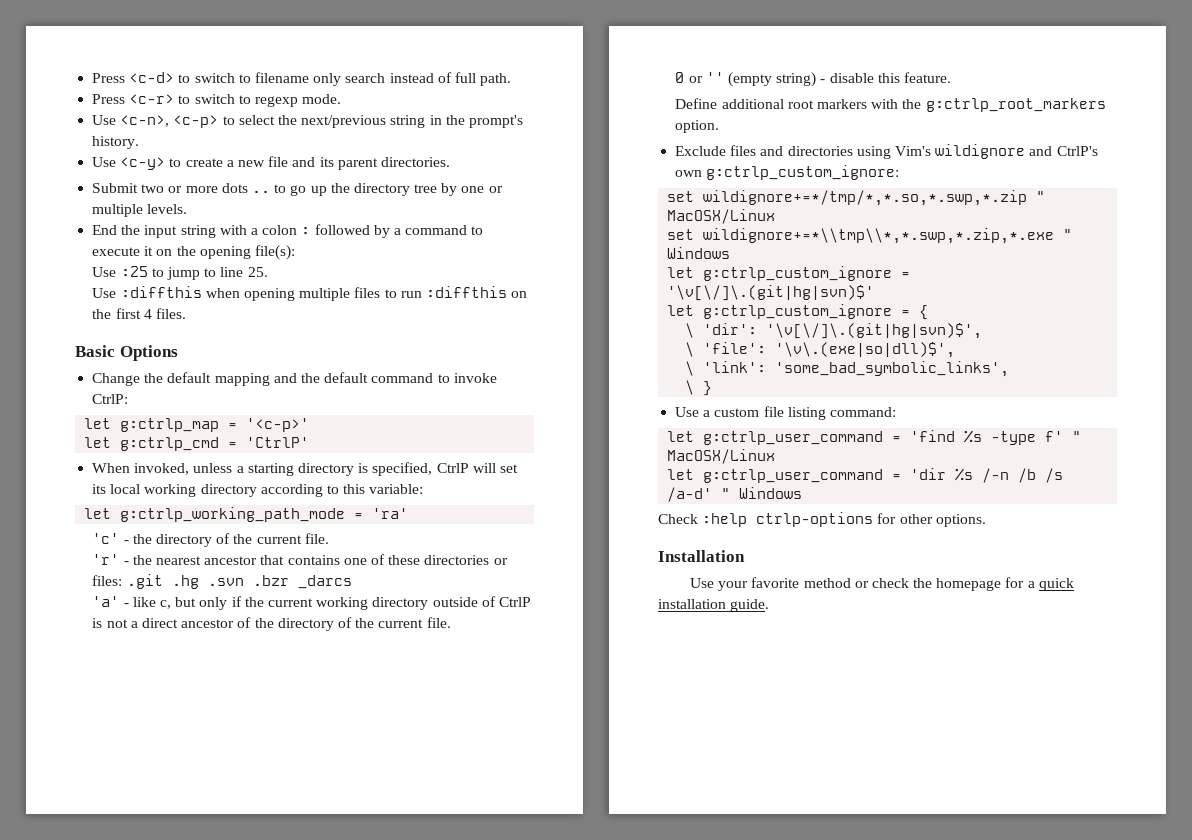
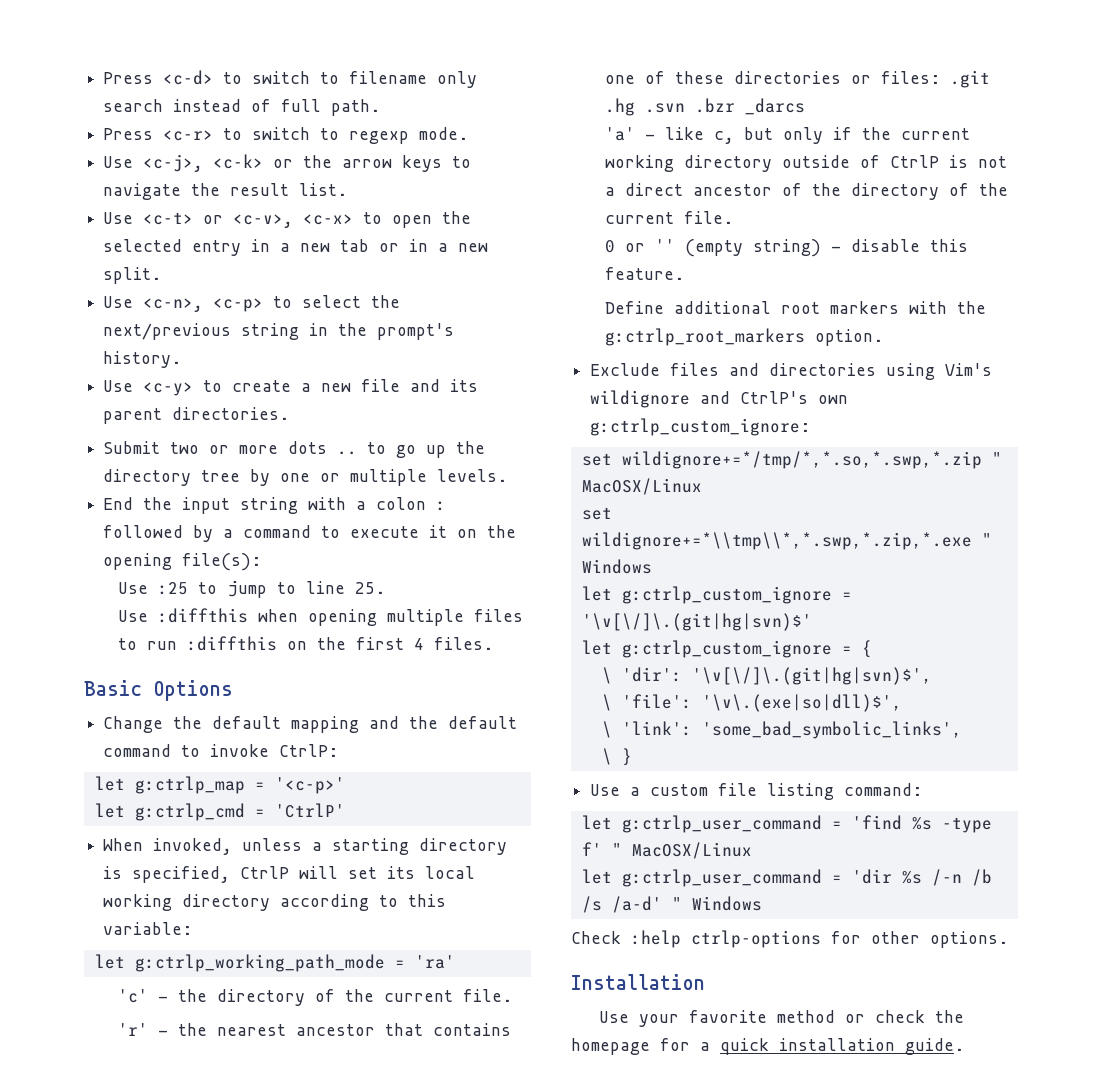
+ Use <c-j>, <c-k> or the arrow keys to navigate the result list.
+ Use <c-t> or <c-v>, <c-x> to open the selected entry in a new tab or in a new split.

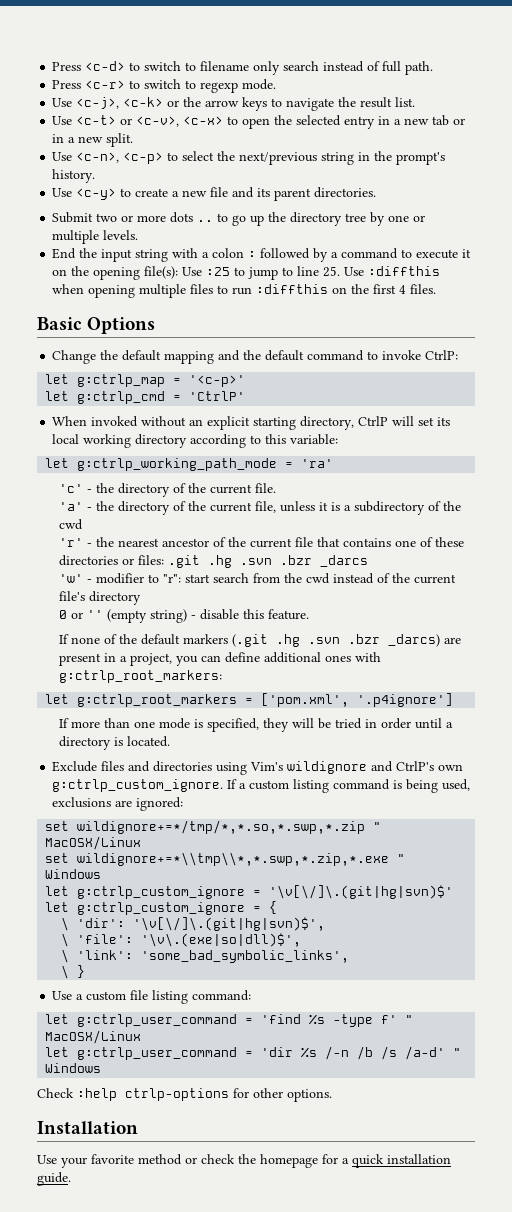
- End the input string with a colon : followed by a command to execute it on the opening file(s):
- Use :25 to jump to line 25.
- Use :diffthis when opening multiple files to run :diffthis on the first 4 files.
+ End the input string with a colon : followed by a command to execute it on the opening file(s): Use :25 to jump to line 25. Use :diffthis when opening multiple files to run :diffthis on the first 4 files.
- When invoked, unless a starting directory is specified, CtrlP will set its local working directory according to this variable:
+ When invoked without an explicit starting directory, CtrlP will set its local working directory according to this variable:
+ 'a' - the directory of the current file, unless it is a subdirectory of the cwd
- 'r' - the nearest ancestor that contains one of these directories or files: .git .hg .svn .bzr _darcs
+ 'r' - the nearest ancestor of the current file that contains one of these directories or files: .git .hg .svn .bzr _darcs
- 'a' - like c, but only if the current working directory outside of CtrlP is not a direct ancestor of the directory of the current file.
+ 'w' - modifier to "r": start search from the cwd instead of the current file's directory
- Define additional root markers with the g:ctrlp_root_markers option.
+ If none of the default markers (.git .hg .svn .bzr _darcs) are present in a project, you can define additional ones with g:ctrlp_root_markers:
+ let g:ctrlp_root_markers = ['pom.xml', '.p4ignore']
+ If more than one mode is specified, they will be tried in order until a directory is located.
- Exclude files and directories using Vim's wildignore and CtrlP's own g:ctrlp_custom_ignore:
+ Exclude files and directories using Vim's wildignore and CtrlP's own g:ctrlp_custom_ignore. If a custom listing command is being used, exclusions are ignored:

